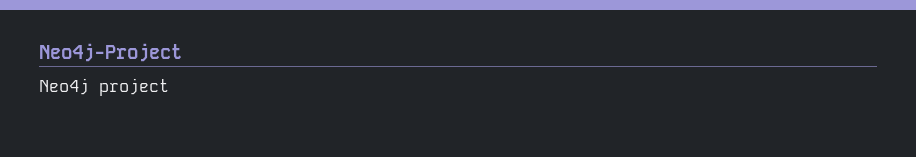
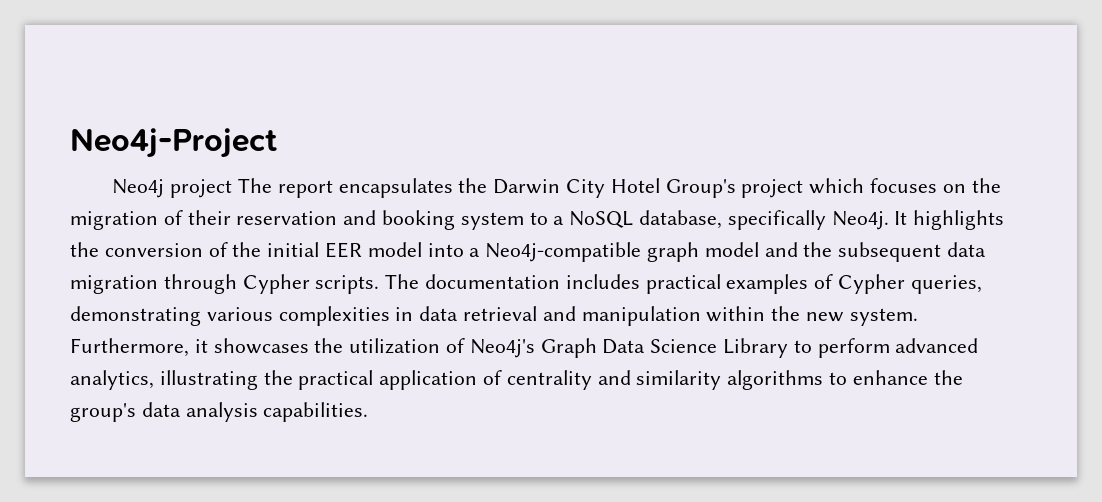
- Neo4j project
+ Neo4j project The report encapsulates the Darwin City Hotel Group's project which focuses on the migration of their reservation and booking system to a NoSQL database, specifically Neo4j. It highlights the conversion of the initial EER model into a Neo4j-compatible graph model and the subsequent data migration through Cypher scripts. The documentation includes practical examples of Cypher queries, demonstrating various complexities in data retrieval and manipulation within the new system. Furthermore, it showcases the utilization of Neo4j's Graph Data Science Library to perform advanced analytics, illustrating the practical application of centrality and similarity algorithms to enhance the group's data analysis capabilities.

